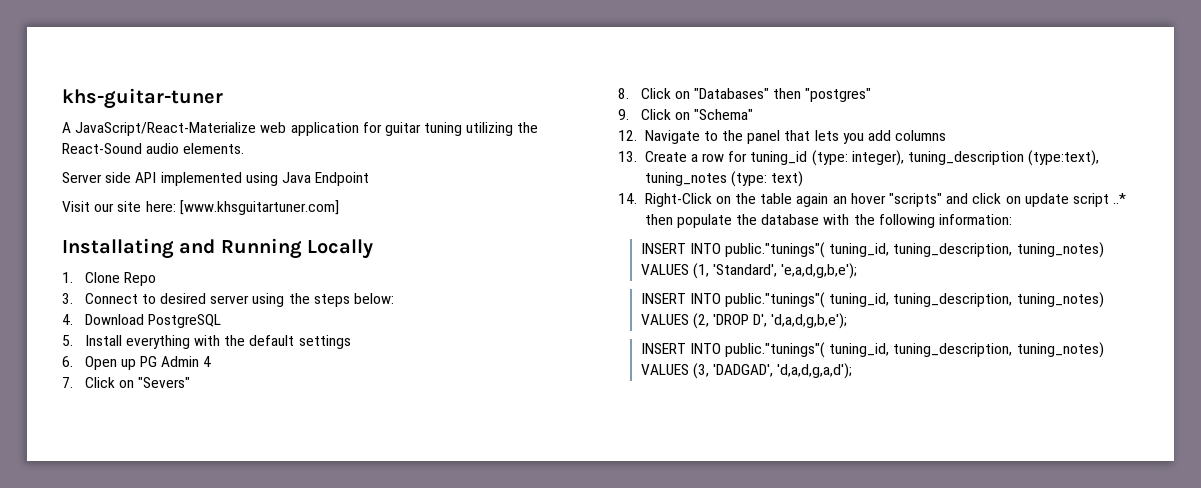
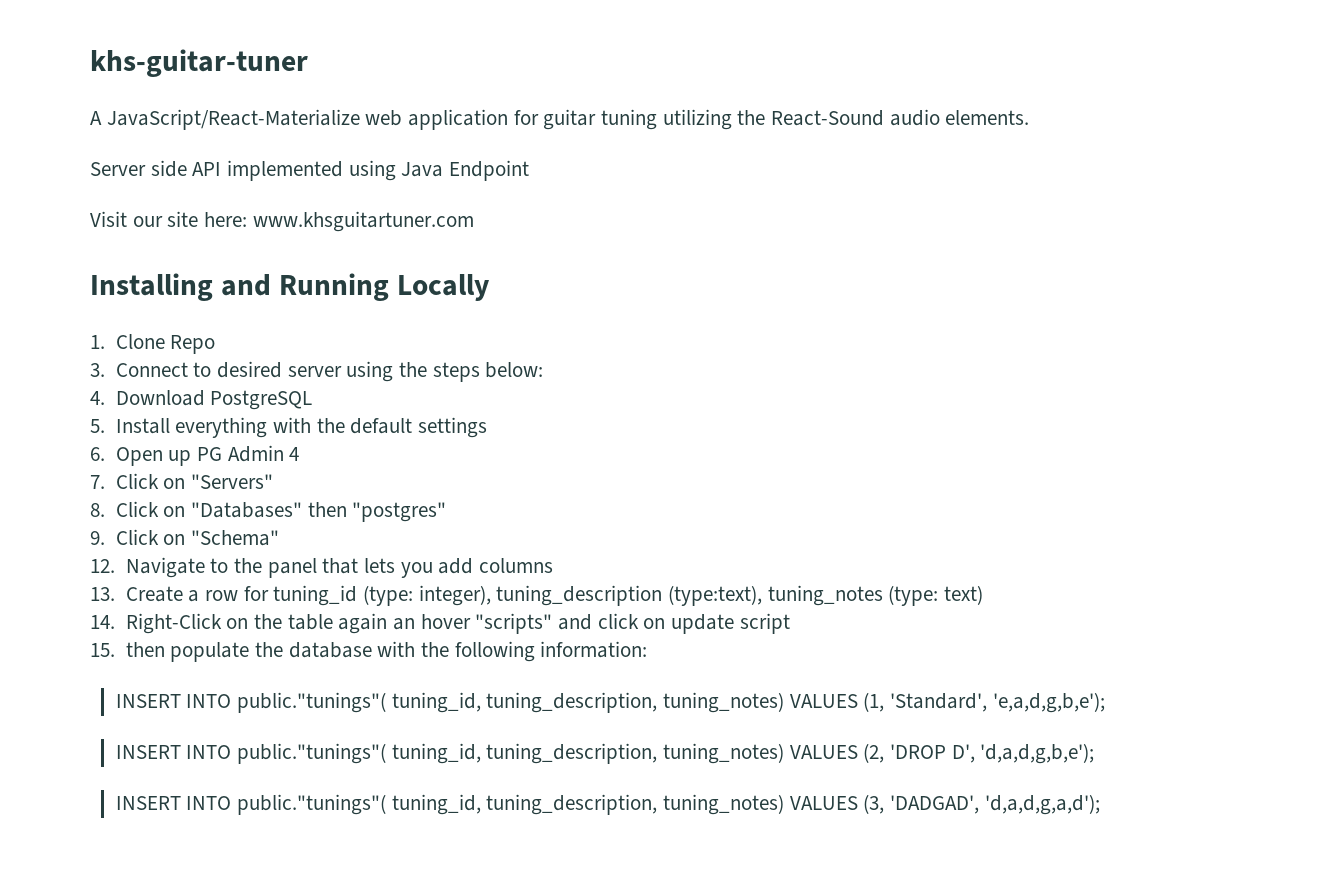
- Visit our site here: [www.khsguitartuner.com]
- Installating and Running Locally
+ Visit our site here: www.khsguitartuner.com
+ Installing and Running Locally
- 7. Click on "Severs"
+ 7. Click on "Servers"
- 14. Right-Click on the table again an hover "scripts" and click on update script ..* then populate the database with the following information:
+ 14. Right-Click on the table again an hover "scripts" and click on update script
+ 15. then populate the database with the following information:

